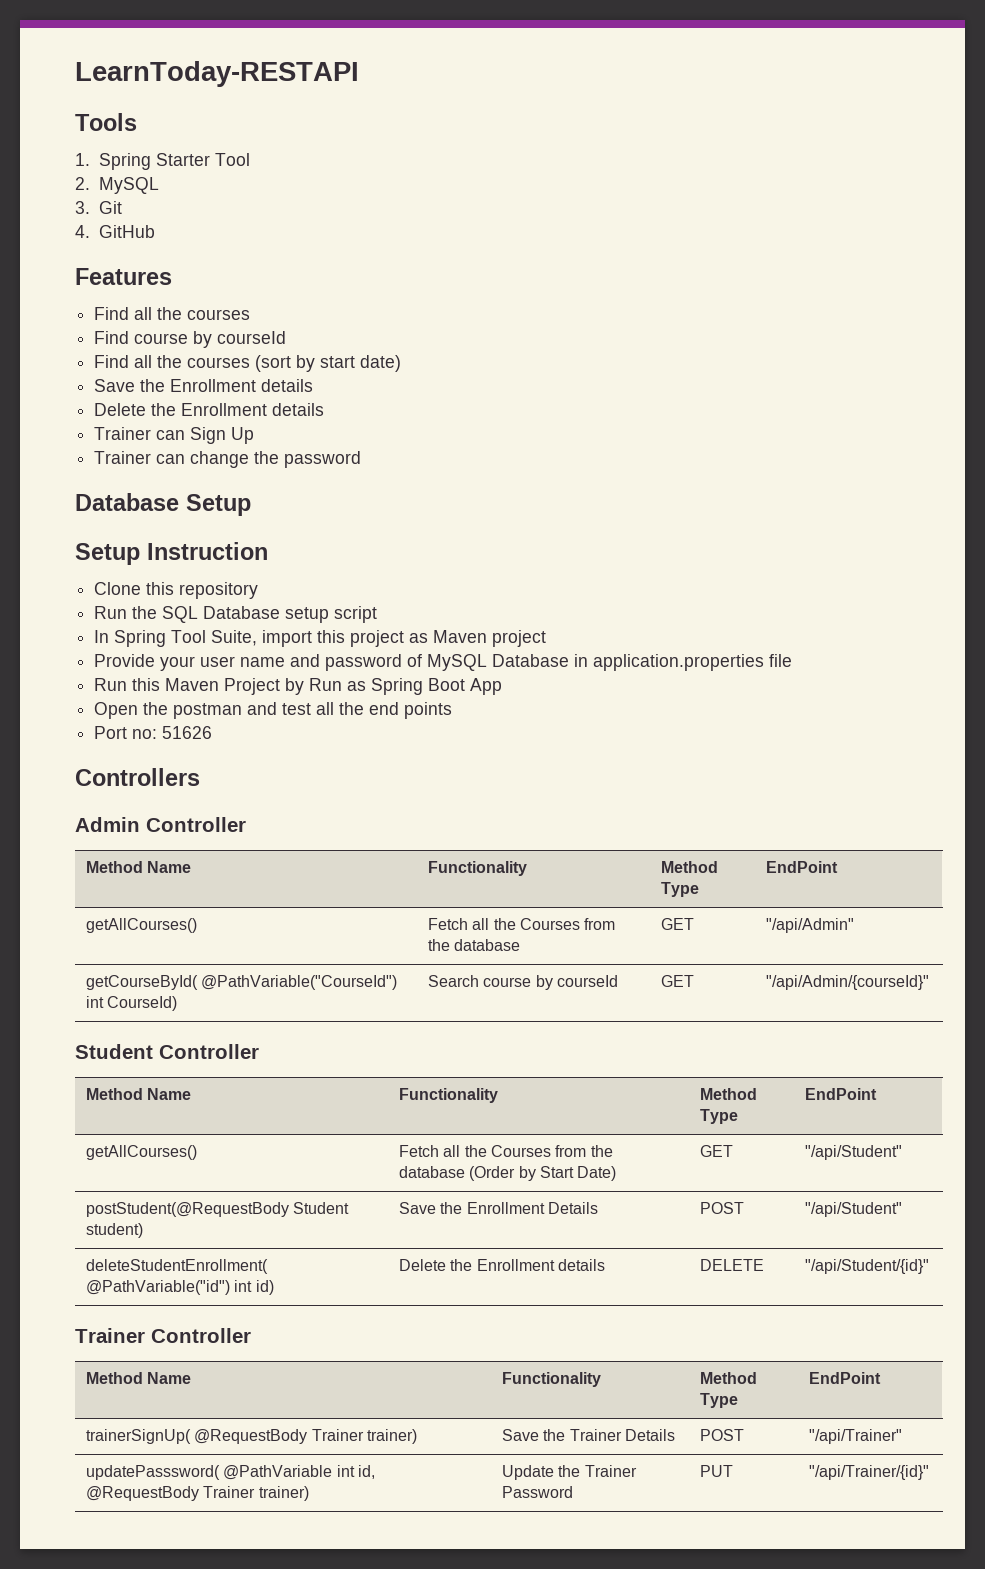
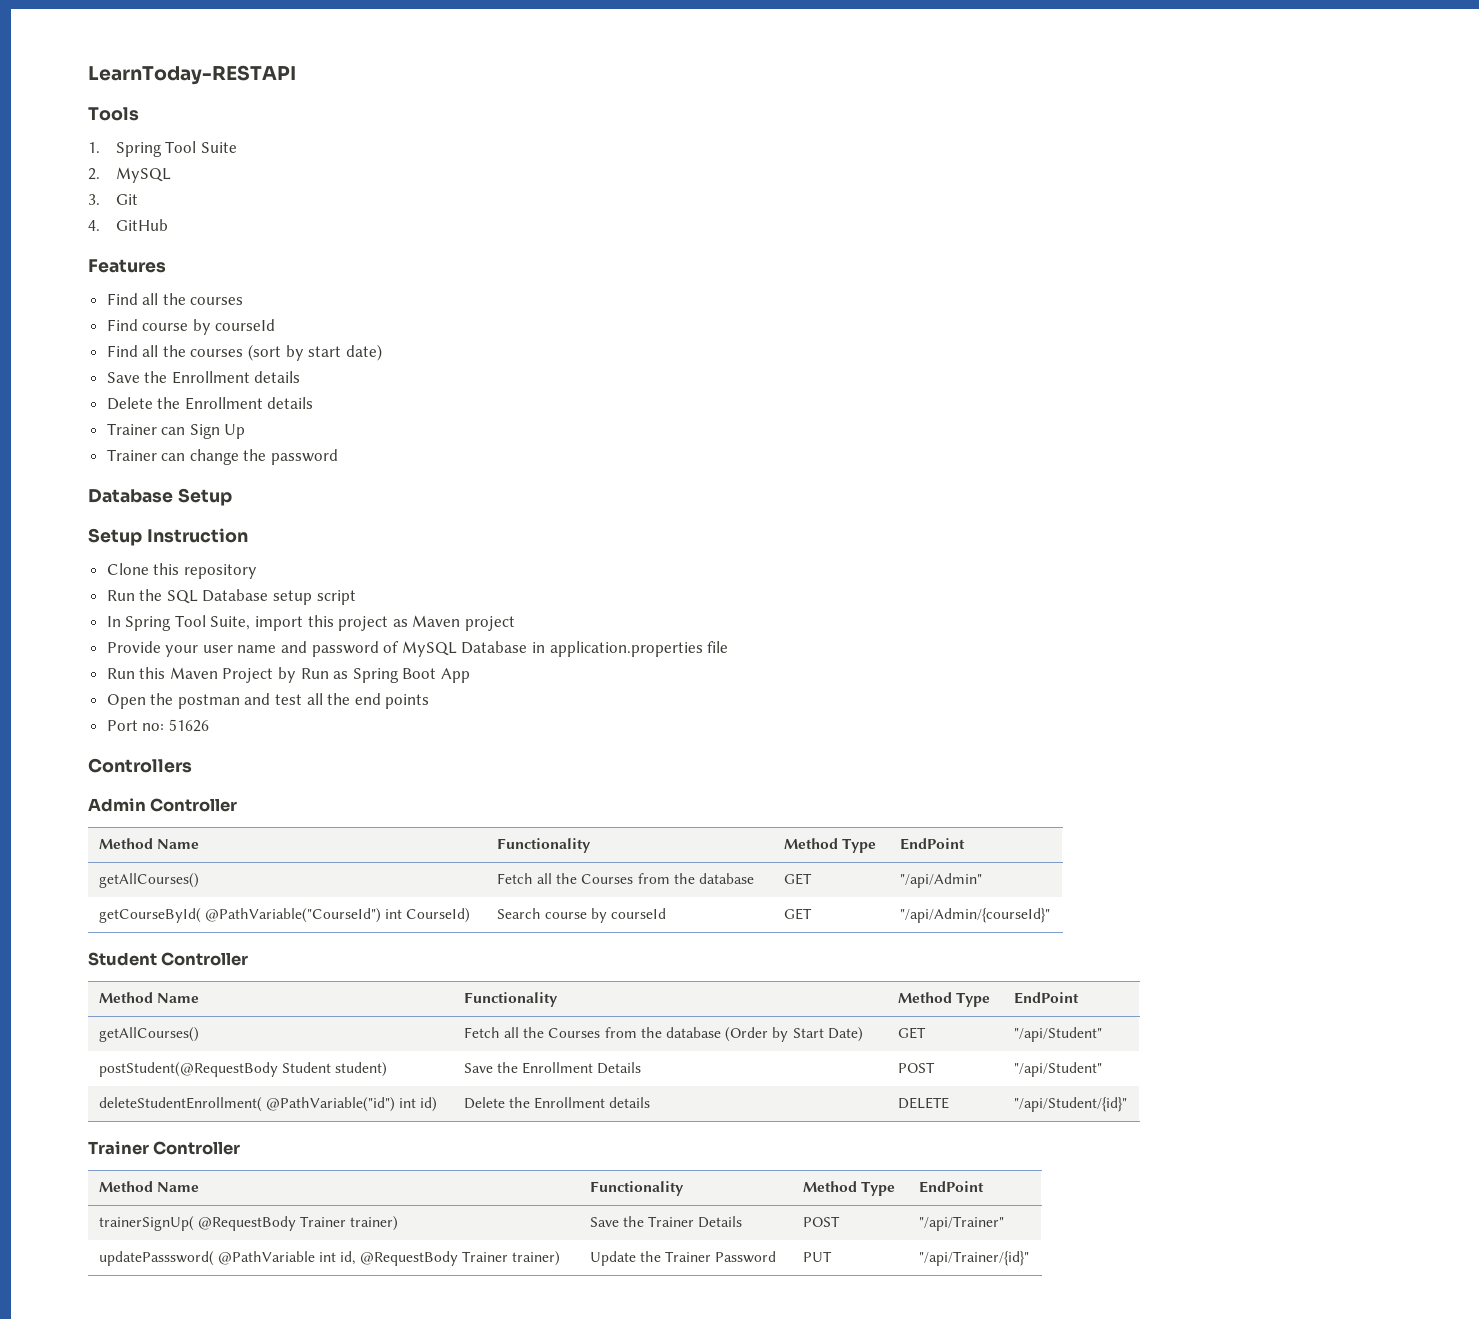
- 1. Spring Starter Tool
+ 1. Spring Tool Suite

